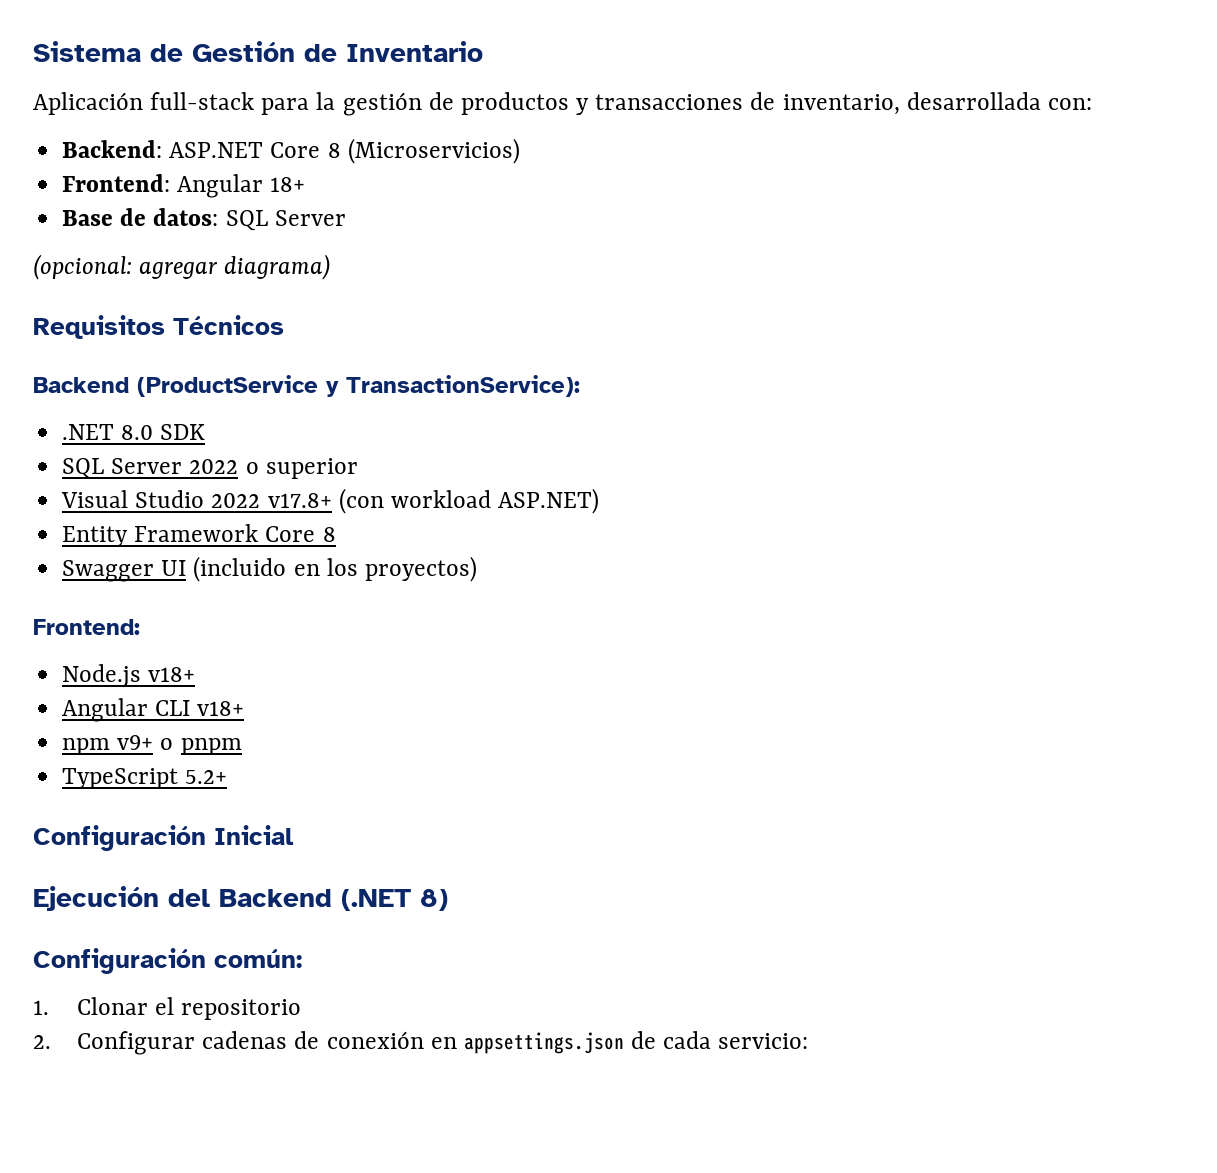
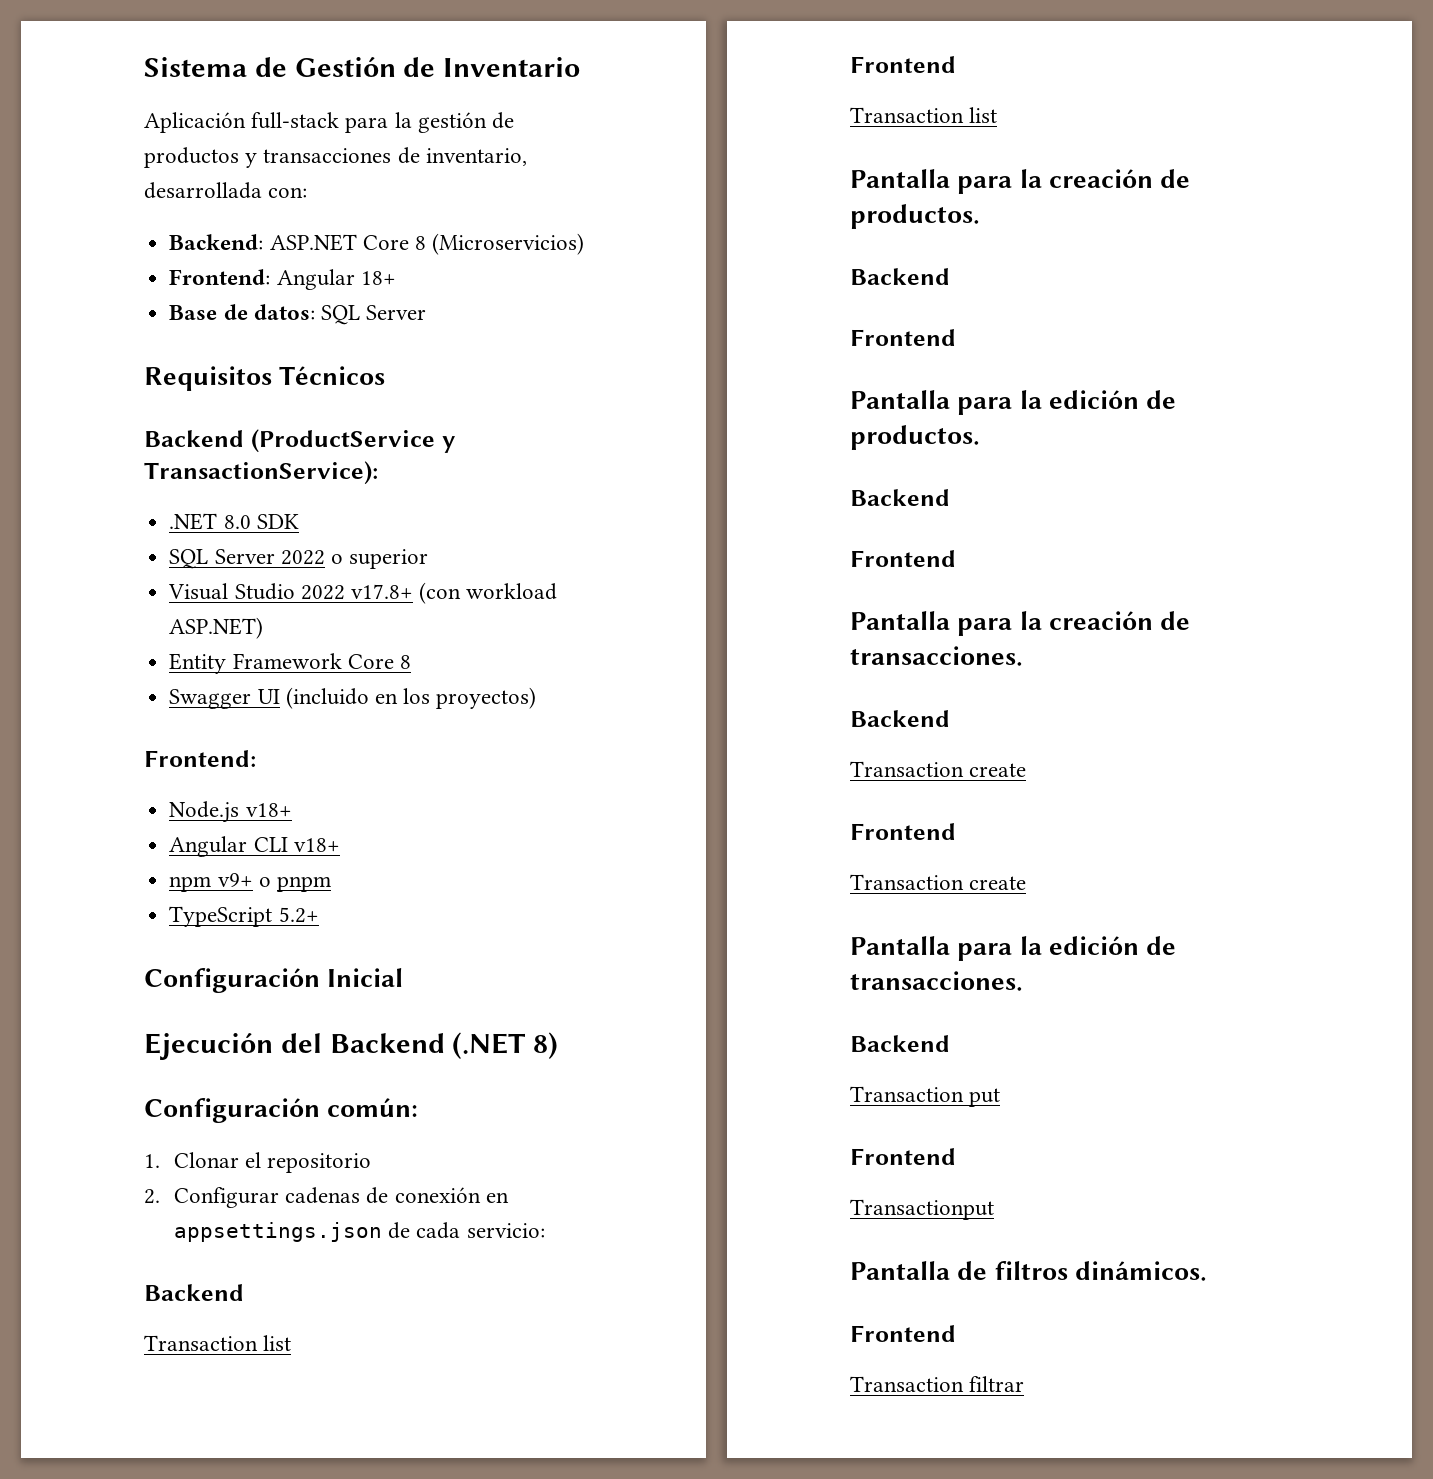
- (opcional: agregar diagrama)
  2. Configurar cadenas de conexión en appsettings.json de cada servicio:
+ Backend
+ Transaction list
+ Frontend
+ Transaction list
+ Pantalla para la creación de productos.
+ Backend
+ Frontend
+ Pantalla para la edición de productos.
+ Backend
+ Frontend
+ Pantalla para la creación de transacciones.
+ Backend
+ Transaction create
+ Frontend
+ Transaction create
+ Pantalla para la edición de transacciones.
+ Backend
+ Transaction put
+ Frontend
+ Transactionput
+ Pantalla de filtros dinámicos.
+ Frontend
+ Transaction filtrar

